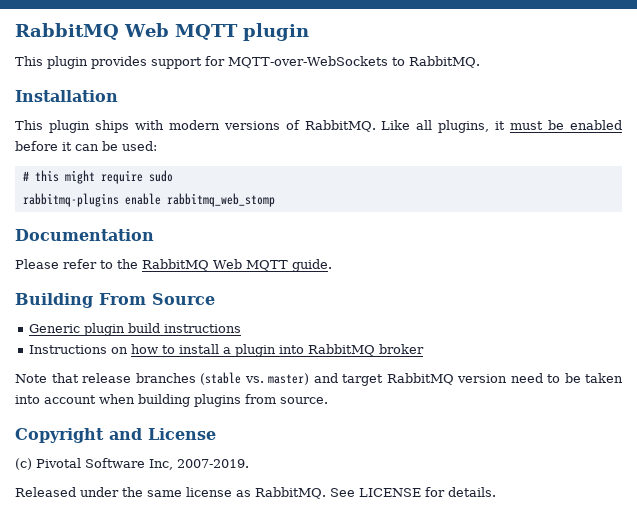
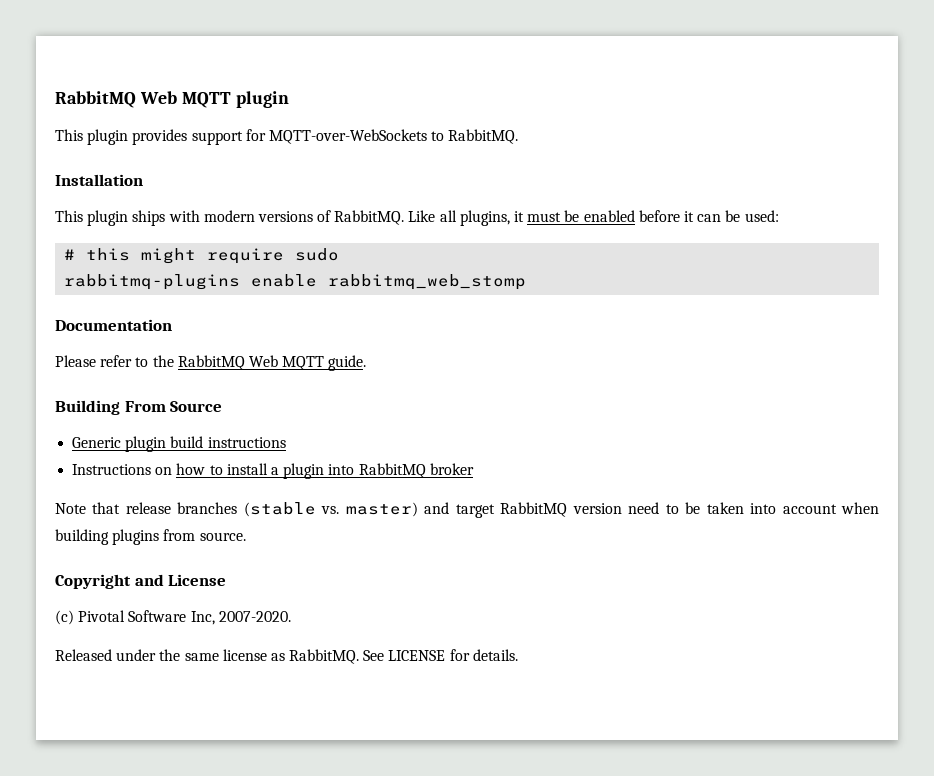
- (c) Pivotal Software Inc, 2007-2019.
+ (c) Pivotal Software Inc, 2007-2020.

